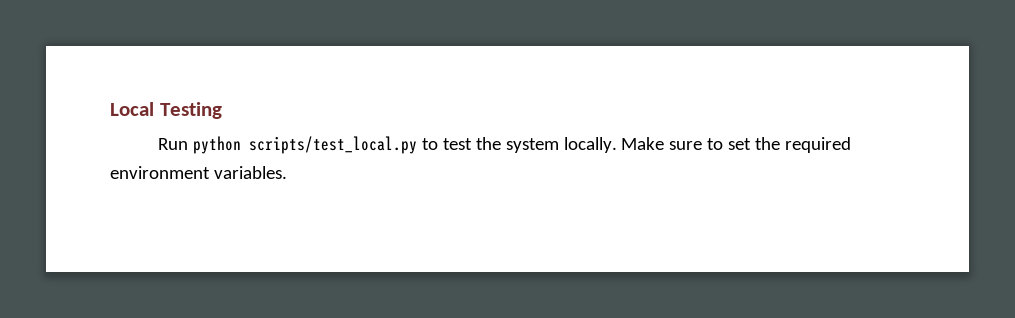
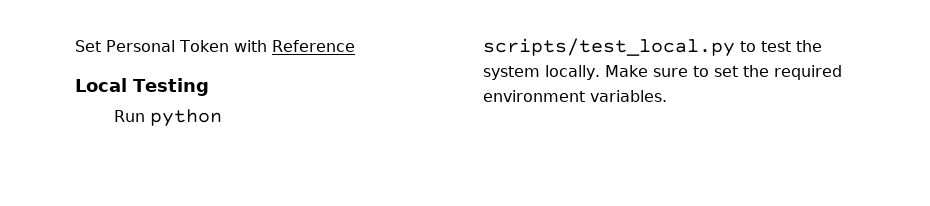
+ Set Personal Token with Reference

